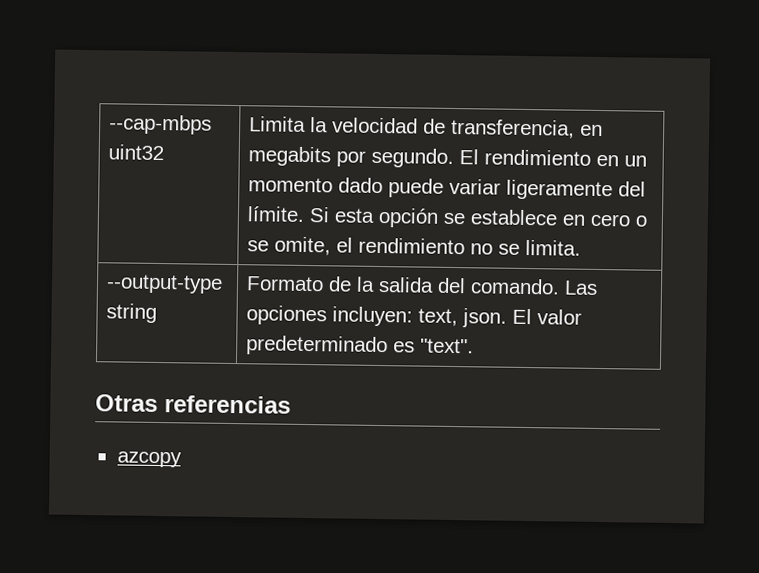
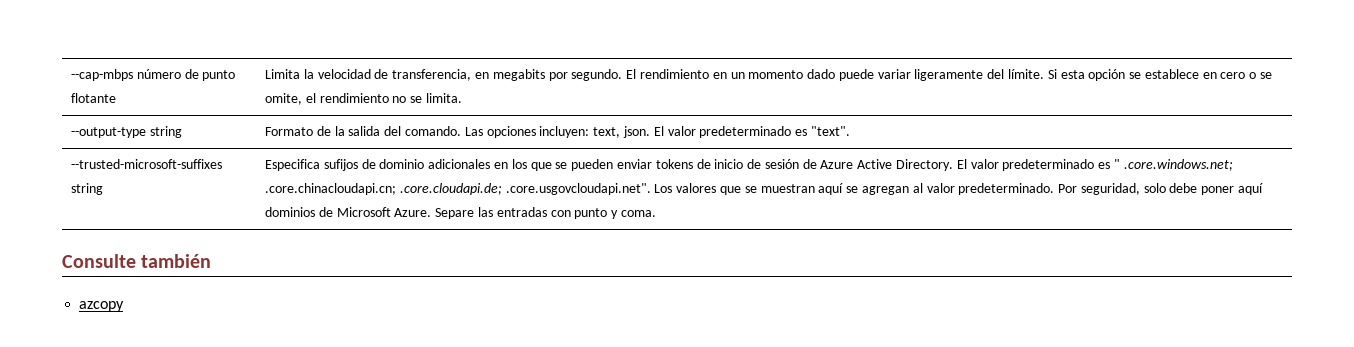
- --cap-mbps uint32 | Limita la velocidad de transferencia, en megabits por segundo. El rendimiento en un momento dado puede variar ligeramente del límite. Si esta opción se establece en cero o se omite, el rendimiento no se limita.
+ --cap-mbps número de punto flotante | Limita la velocidad de transferencia, en megabits por segundo. El rendimiento en un momento dado puede variar ligeramente del límite. Si esta opción se establece en cero o se omite, el rendimiento no se limita.
- Otras referencias
+ --trusted-microsoft-suffixes string | Especifica sufijos de dominio adicionales en los que se pueden enviar tokens de inicio de sesión de Azure Active Directory. El valor predeterminado es " .core.windows.net; .core.chinacloudapi.cn; .core.cloudapi.de; .core.usgovcloudapi.net". Los valores que se muestran aquí se agregan al valor predeterminado. Por seguridad, solo debe poner aquí dominios de Microsoft Azure. Separe las entradas con punto y coma.
+ Consulte también

